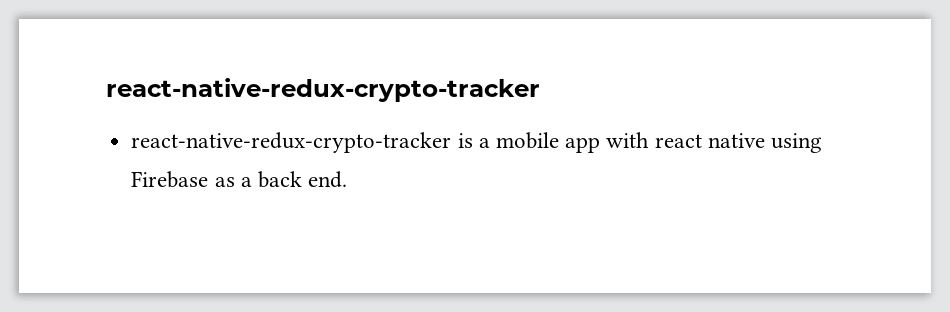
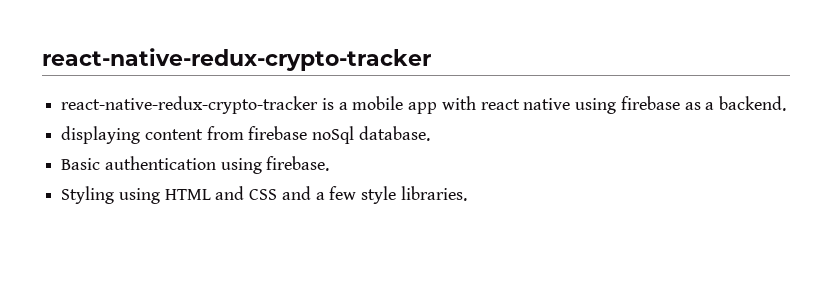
- react-native-redux-crypto-tracker is a mobile app with react native using Firebase as a back end.
+ react-native-redux-crypto-tracker is a mobile app with react native using firebase as a backend.
+ displaying content from firebase noSql database.
+ Basic authentication using firebase.
+ Styling using HTML and CSS and a few style libraries.

